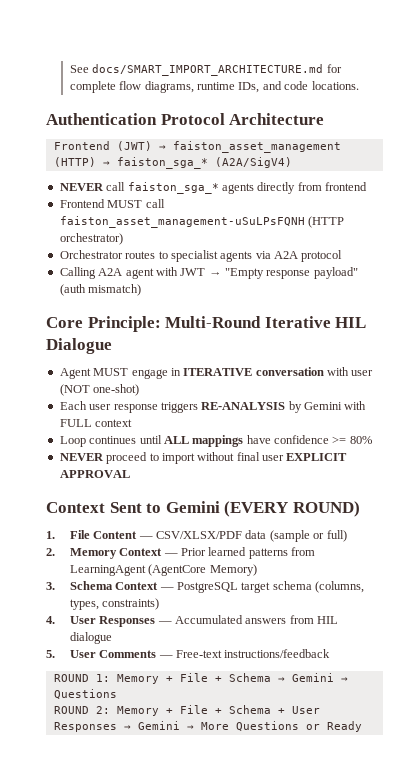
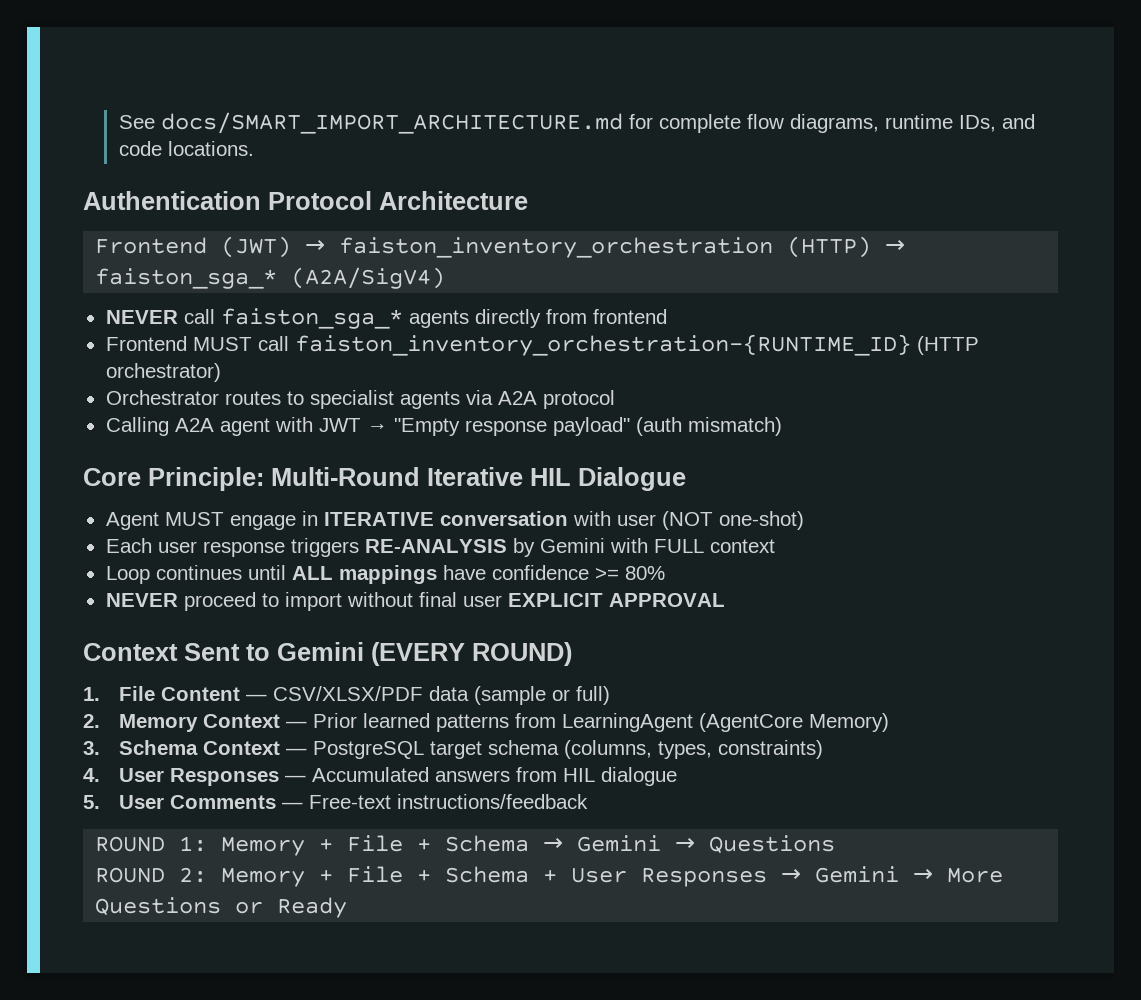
- Frontend (JWT) → faiston_asset_management (HTTP) → faiston_sga_* (A2A/SigV4)
+ Frontend (JWT) → faiston_inventory_orchestration (HTTP) → faiston_sga_* (A2A/SigV4)
- Frontend MUST call faiston_asset_management-uSuLPsFQNH (HTTP orchestrator)
+ Frontend MUST call faiston_inventory_orchestration-{RUNTIME_ID} (HTTP orchestrator)

